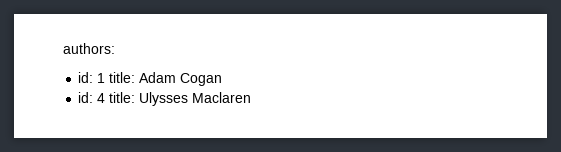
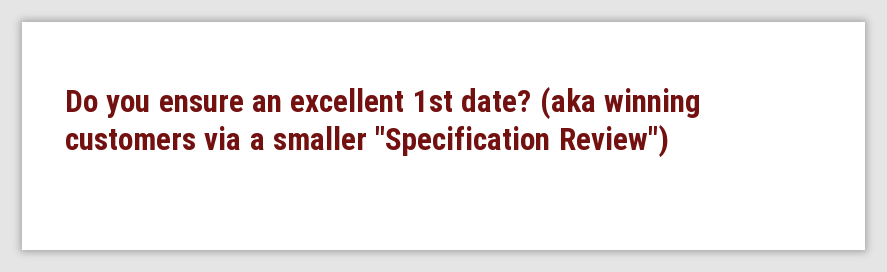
- authors:
- id: 1 title: Adam Cogan
- id: 4 title: Ulysses Maclaren
+ Do you ensure an excellent 1st date? (aka winning customers via a smaller "Specification Review")

